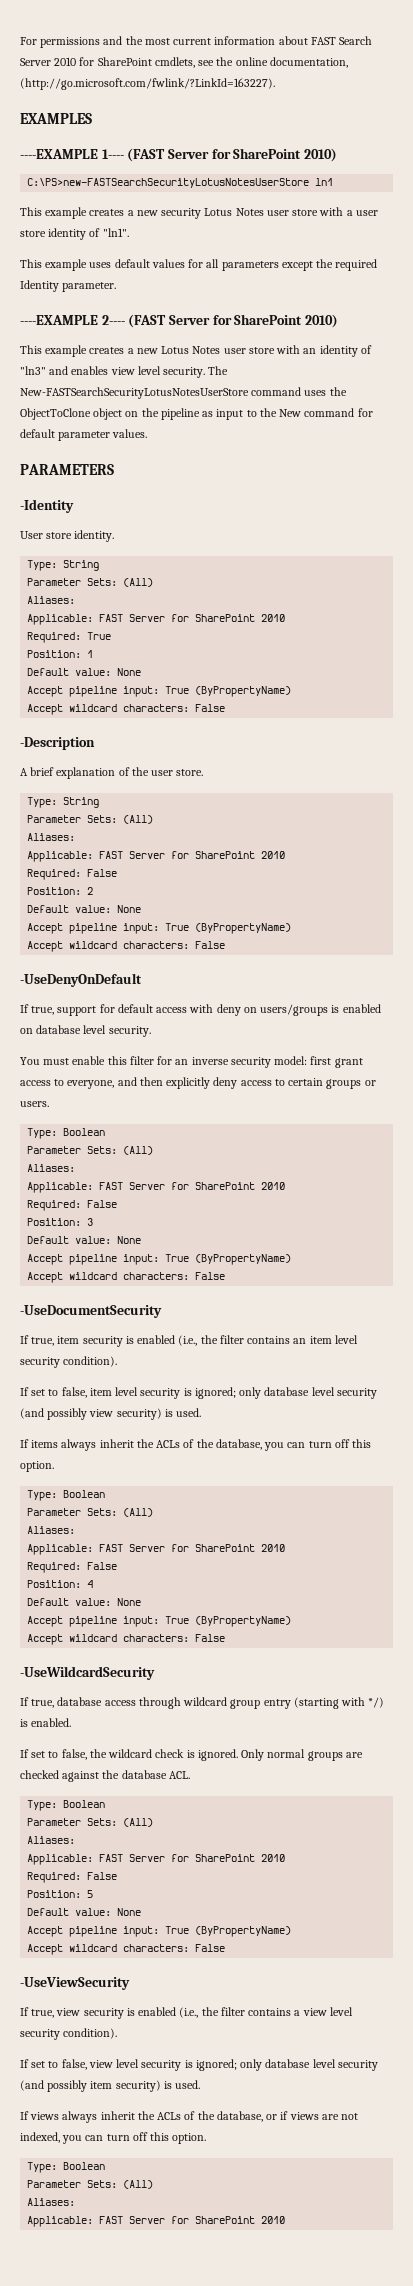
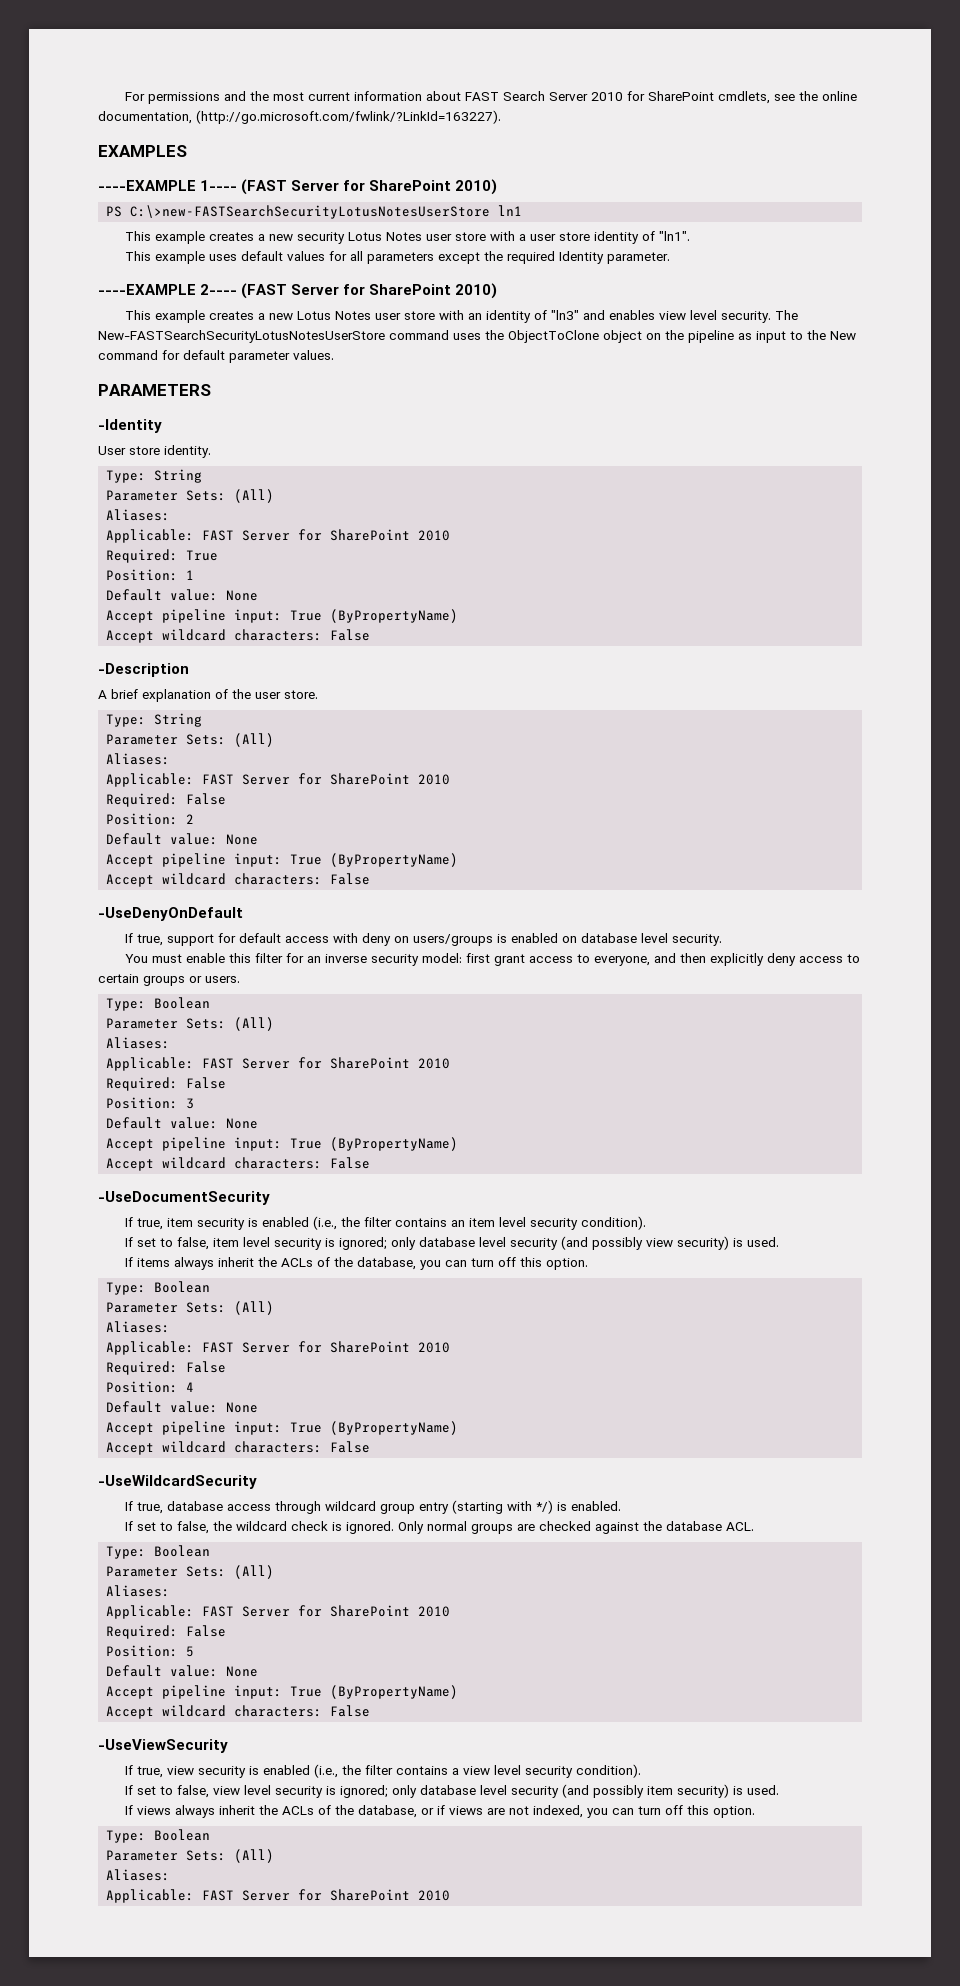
- C:\PS>new-FASTSearchSecurityLotusNotesUserStore ln1
+ PS C:\>new-FASTSearchSecurityLotusNotesUserStore ln1

